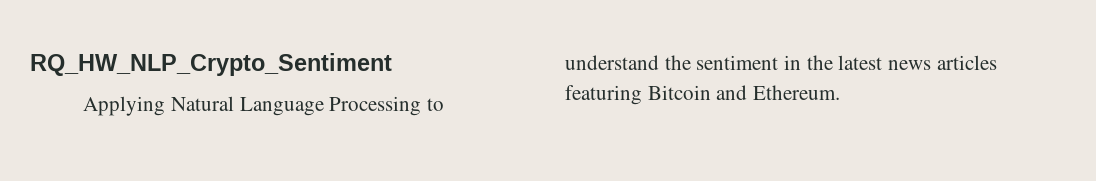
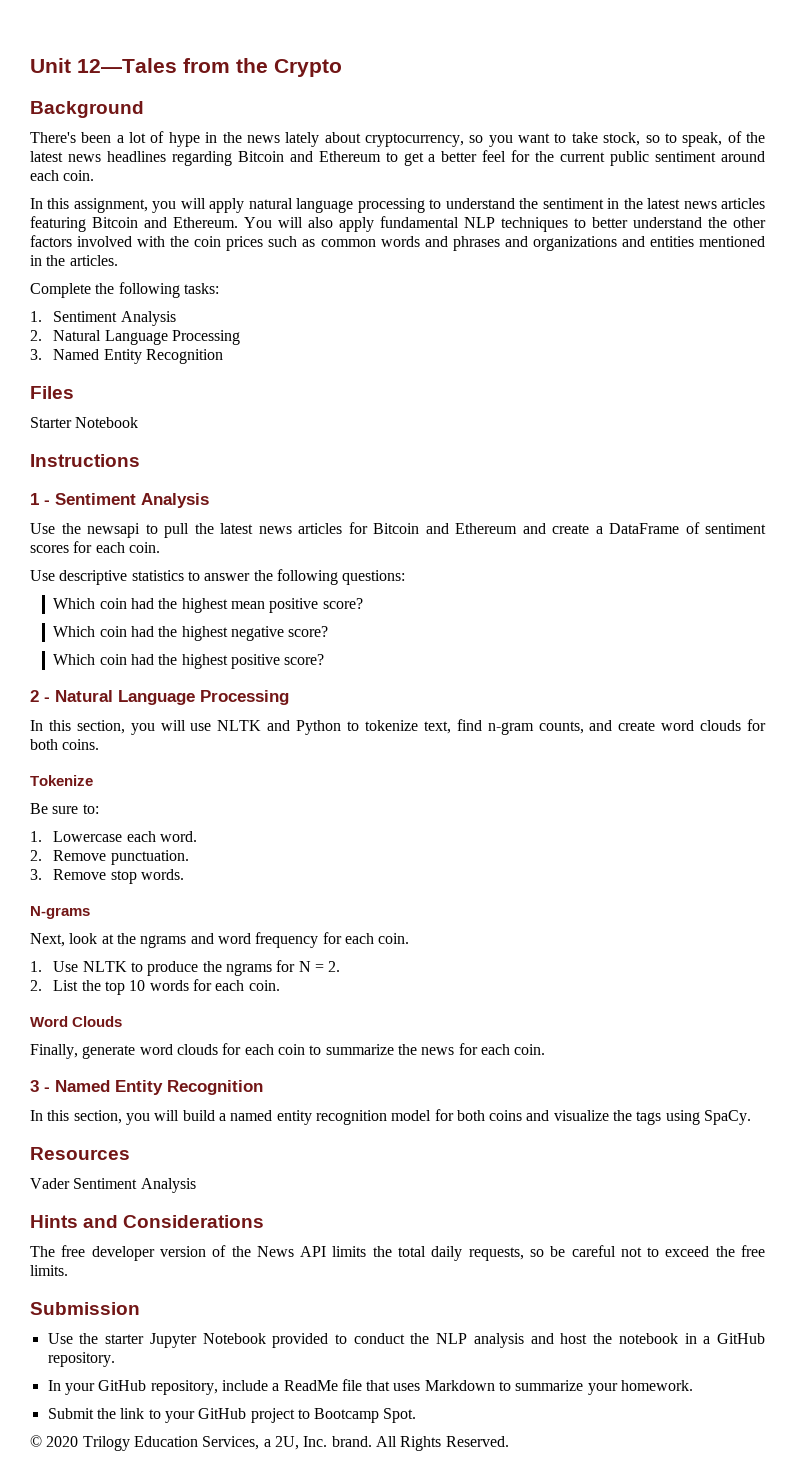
- RQ_HW_NLP_Crypto_Sentiment
- Applying Natural Language Processing to understand the sentiment in the latest news articles featuring Bitcoin and Ethereum.
+ Unit 12—Tales from the Crypto
+ Background
+ There's been a lot of hype in the news lately about cryptocurrency, so you want to take stock, so to speak, of the latest news headlines regarding Bitcoin and Ethereum to get a better feel for the current public sentiment around each coin.
+ In this assignment, you will apply natural language processing to understand the sentiment in the latest news articles featuring Bitcoin and Ethereum.
+ You will also apply fundamental NLP techniques to better understand the other factors involved with the coin prices such as common words and phrases and organizations and entities mentioned in the articles.
+ Complete the following tasks:
+ 1. Sentiment Analysis
+ 2. Natural Language Processing
+ 3. Named Entity Recognition
+ Files
+ Starter Notebook
+ Instructions
+ 1 - Sentiment Analysis
+ Use the newsapi to pull the latest news articles for Bitcoin and Ethereum and create a DataFrame of sentiment scores for each coin.
+ Use descriptive statistics to answer the following questions:
+ Which coin had the highest mean positive score?
+ Which coin had the highest negative score?
+ Which coin had the highest positive score?
+ 2 - Natural Language Processing
+ In this section, you will use NLTK and Python to tokenize text, find n-gram counts, and create word clouds for both coins.
+ Tokenize
+ Be sure to:
+ 1. Lowercase each word.
+ 2. Remove punctuation.
+ 3. Remove stop words.
+ N-grams
+ Next, look at the ngrams and word frequency for each coin.
+ 1. Use NLTK to produce the ngrams for N = 2.
+ 2. List the top 10 words for each coin.
+ Word Clouds
+ Finally, generate word clouds for each coin to summarize the news for each coin.
+ 3 - Named Entity Recognition
+ In this section, you will build a named entity recognition model for both coins and visualize the tags using SpaCy.
+ Resources
+ Vader Sentiment Analysis
+ Hints and Considerations
+ The free developer version of the News API limits the total daily requests, so be careful not to exceed the free limits.
+ Submission
+ Use the starter Jupyter Notebook provided to conduct the NLP analysis and host the notebook in a GitHub repository.
+ In your GitHub repository, include a ReadMe file that uses Markdown to summarize your homework.
+ Submit the link to your GitHub project to Bootcamp Spot.
+ © 2020 Trilogy Education Services, a 2U, Inc. brand. All Rights Reserved.

